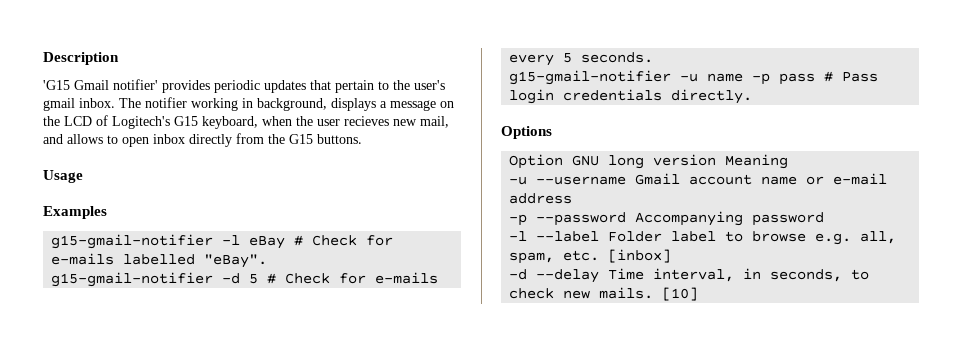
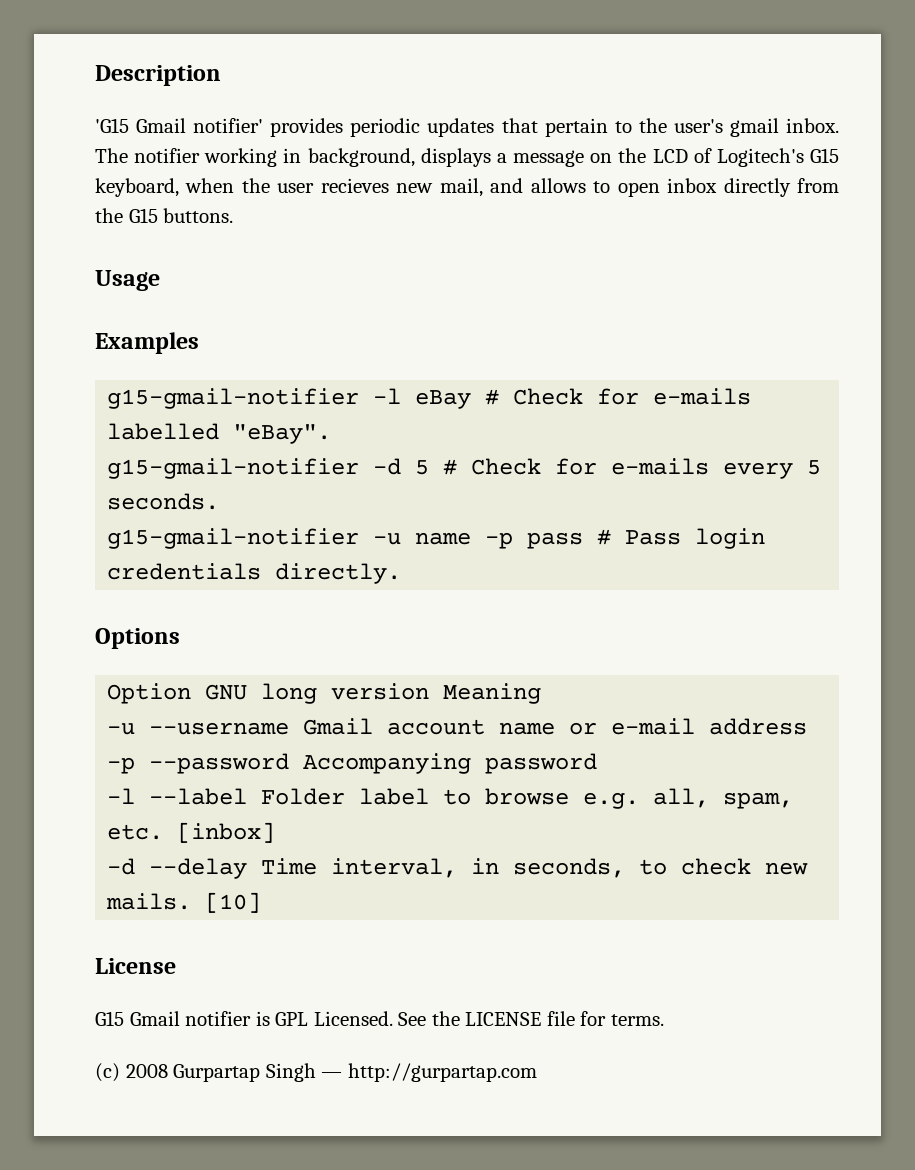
+ License
+ G15 Gmail notifier is GPL Licensed. See the LICENSE file for terms.
+ (c) 2008 Gurpartap Singh — http://gurpartap.com

